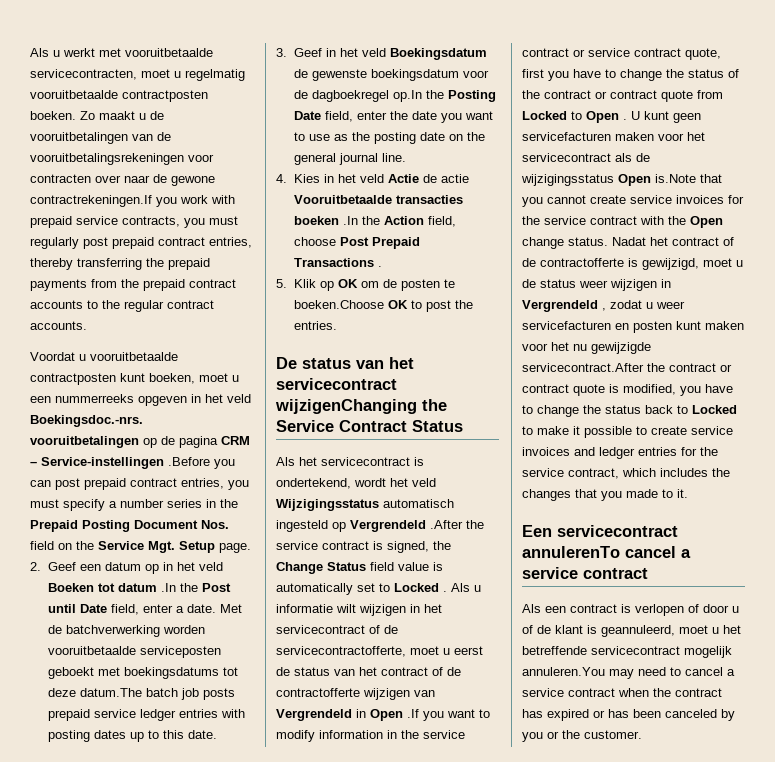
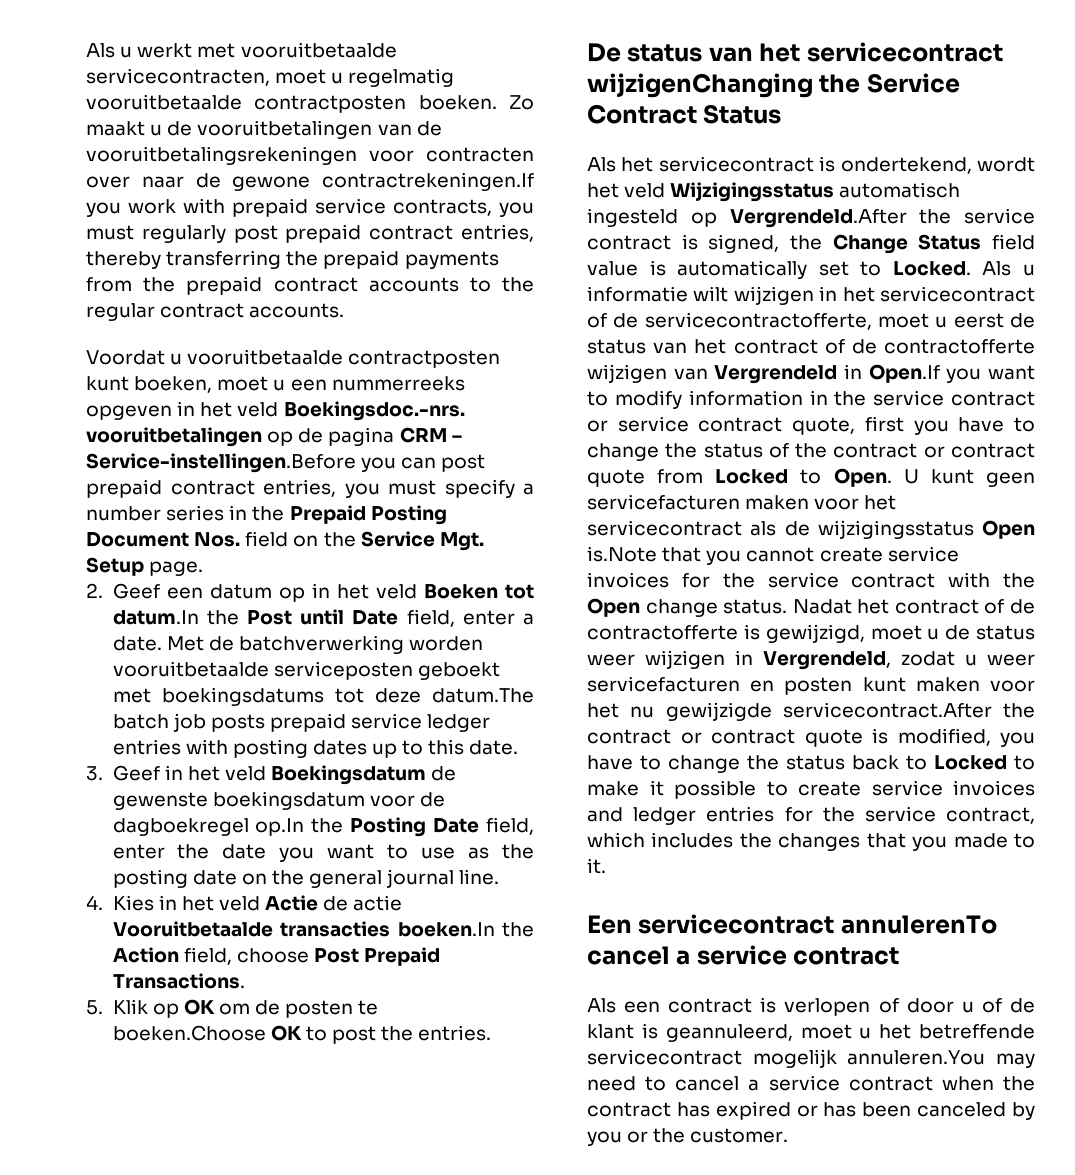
- Voordat u vooruitbetaalde contractposten kunt boeken, moet u een nummerreeks opgeven in het veld Boekingsdoc.-nrs. vooruitbetalingen op de pagina CRM – Service-instellingen .Before you can post prepaid contract entries, you must specify a number series in the Prepaid Posting Document Nos. field on the Service Mgt. Setup page.
+ Voordat u vooruitbetaalde contractposten kunt boeken, moet u een nummerreeks opgeven in het veld Boekingsdoc.-nrs. vooruitbetalingen op de pagina CRM – Service-instellingen.Before you can post prepaid contract entries, you must specify a number series in the Prepaid Posting Document Nos. field on the Service Mgt. Setup page.
- 2. Geef een datum op in het veld Boeken tot datum .In the Post until Date field, enter a date.
+ 2. Geef een datum op in het veld Boeken tot datum.In the Post until Date field, enter a date.
- 4. Kies in het veld Actie de actie Vooruitbetaalde transacties boeken .In the Action field, choose Post Prepaid Transactions .
+ 4. Kies in het veld Actie de actie Vooruitbetaalde transacties boeken.In the Action field, choose Post Prepaid Transactions.
- Als het servicecontract is ondertekend, wordt het veld Wijzigingsstatus automatisch ingesteld op Vergrendeld .After the service contract is signed, the Change Status field value is automatically set to Locked .
+ Als het servicecontract is ondertekend, wordt het veld Wijzigingsstatus automatisch ingesteld op Vergrendeld.After the service contract is signed, the Change Status field value is automatically set to Locked.
- Als u informatie wilt wijzigen in het servicecontract of de servicecontractofferte, moet u eerst de status van het contract of de contractofferte wijzigen van Vergrendeld in Open .If you want to modify information in the service contract or service contract quote, first you have to change the status of the contract or contract quote from Locked to Open .
+ Als u informatie wilt wijzigen in het servicecontract of de servicecontractofferte, moet u eerst de status van het contract of de contractofferte wijzigen van Vergrendeld in Open.If you want to modify information in the service contract or service contract quote, first you have to change the status of the contract or contract quote from Locked to Open.
- Nadat het contract of de contractofferte is gewijzigd, moet u de status weer wijzigen in Vergrendeld , zodat u weer servicefacturen en posten kunt maken voor het nu gewijzigde servicecontract.After the contract or contract quote is modified, you have to change the status back to Locked to make it possible to create service invoices and ledger entries for the service contract, which includes the changes that you made to it.
+ Nadat het contract of de contractofferte is gewijzigd, moet u de status weer wijzigen in Vergrendeld, zodat u weer servicefacturen en posten kunt maken voor het nu gewijzigde servicecontract.After the contract or contract quote is modified, you have to change the status back to Locked to make it possible to create service invoices and ledger entries for the service contract, which includes the changes that you made to it.

